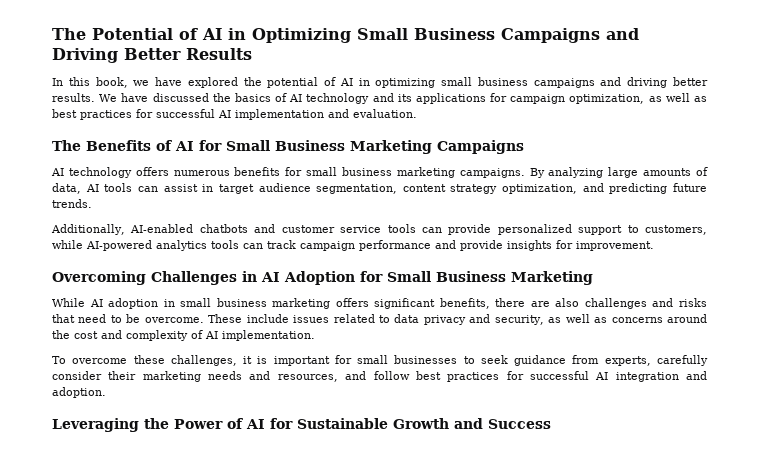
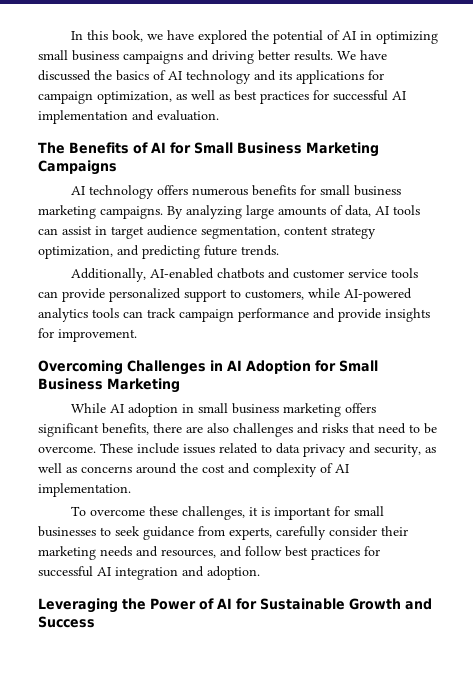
- The Potential of AI in Optimizing Small Business Campaigns and Driving Better Results

